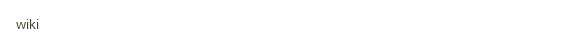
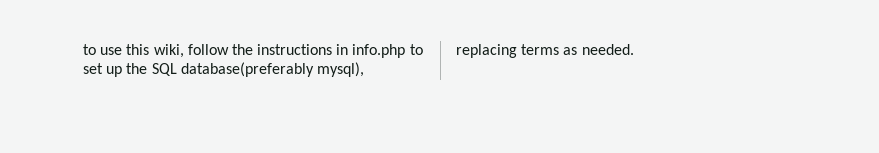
- wiki
+ to use this wiki, follow the instructions in info.php to set up the SQL database(preferably mysql), replacing terms as needed.

